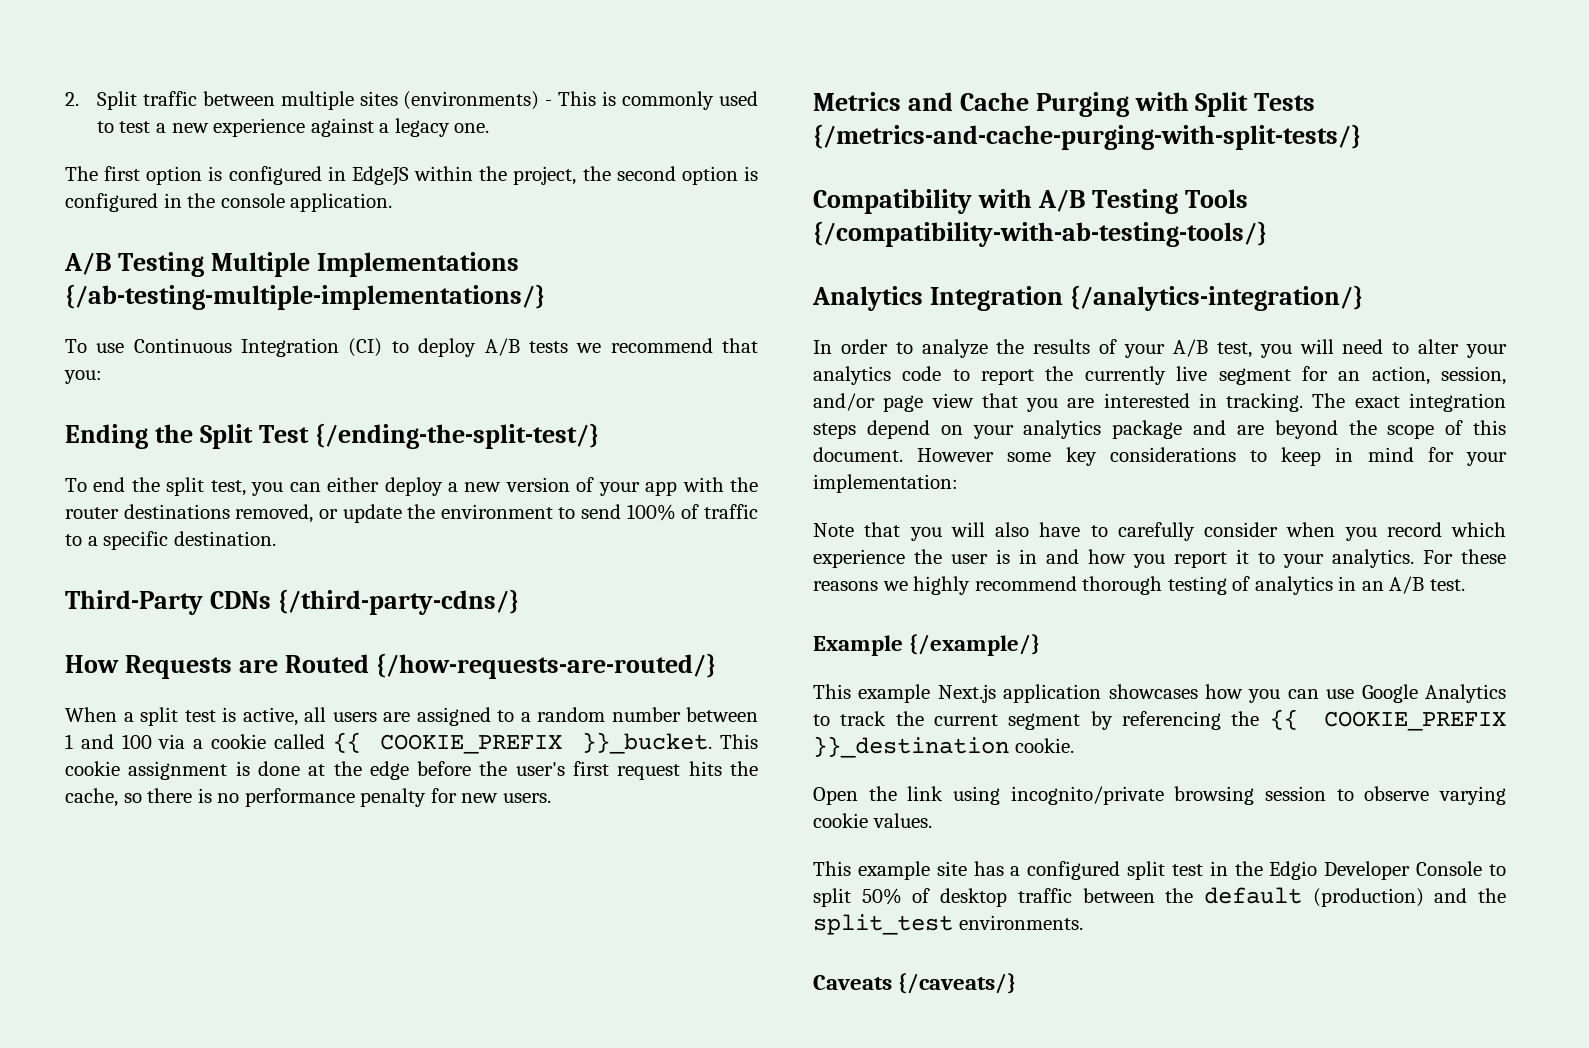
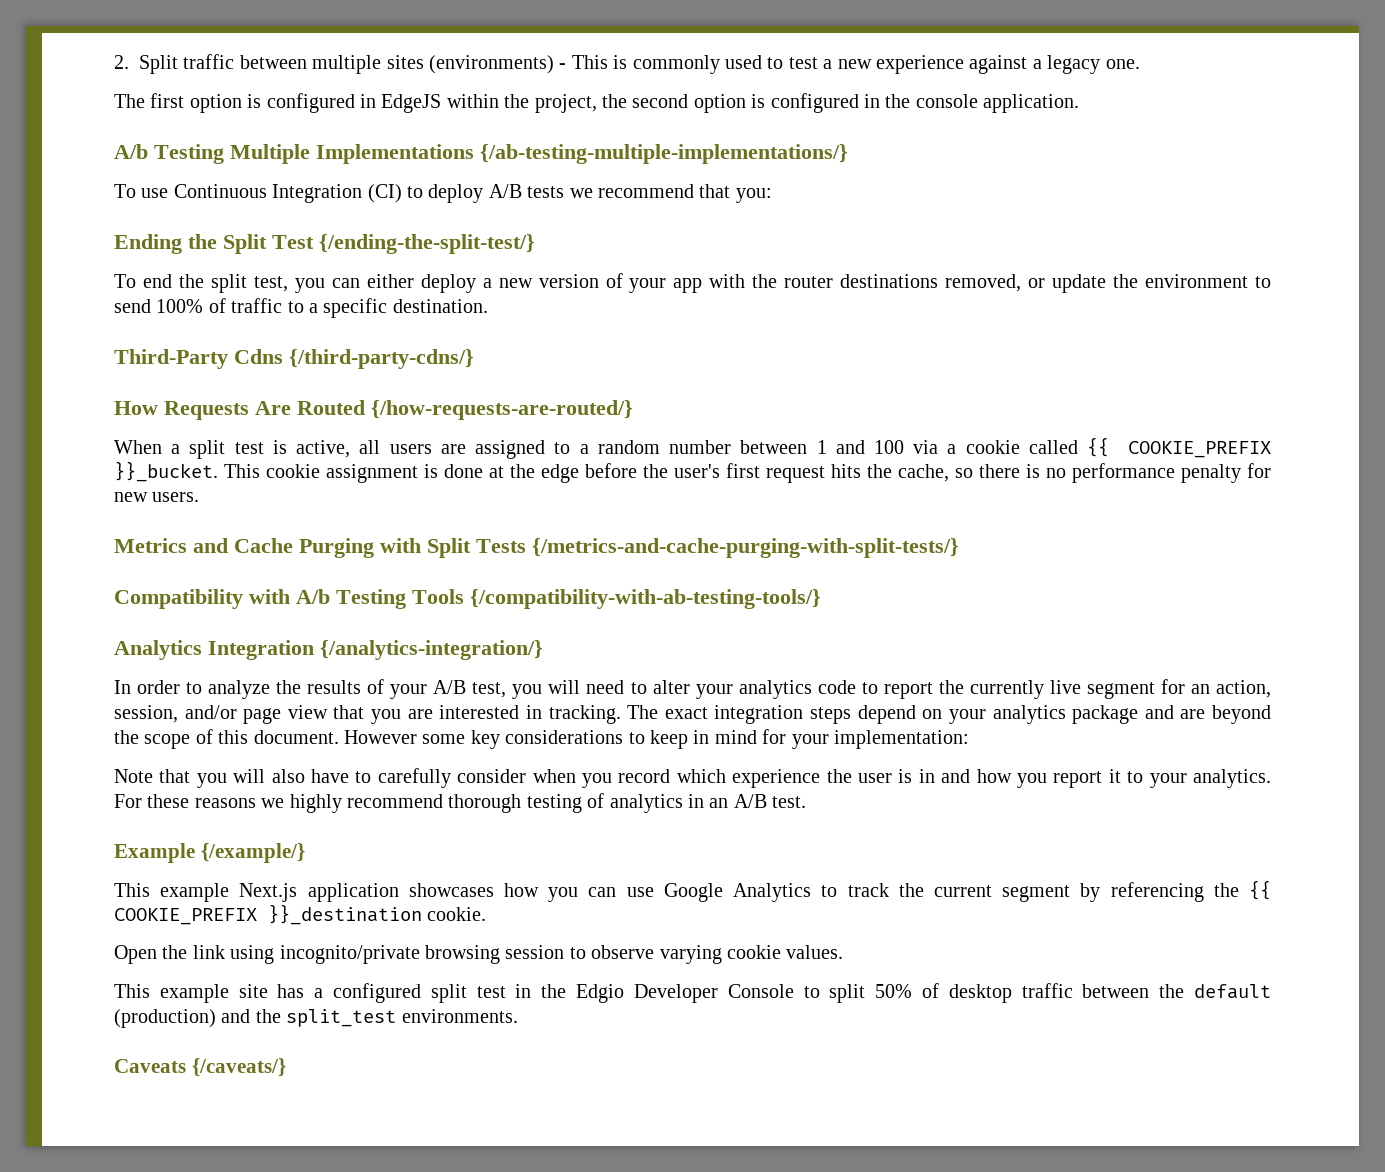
- A/B Testing Multiple Implementations {/ab-testing-multiple-implementations/}
+ A/b Testing Multiple Implementations {/ab-testing-multiple-implementations/}
- Third-Party CDNs {/third-party-cdns/}
+ Third-Party Cdns {/third-party-cdns/}
- How Requests are Routed {/how-requests-are-routed/}
+ How Requests Are Routed {/how-requests-are-routed/}
- Compatibility with A/B Testing Tools {/compatibility-with-ab-testing-tools/}
+ Compatibility with A/b Testing Tools {/compatibility-with-ab-testing-tools/}

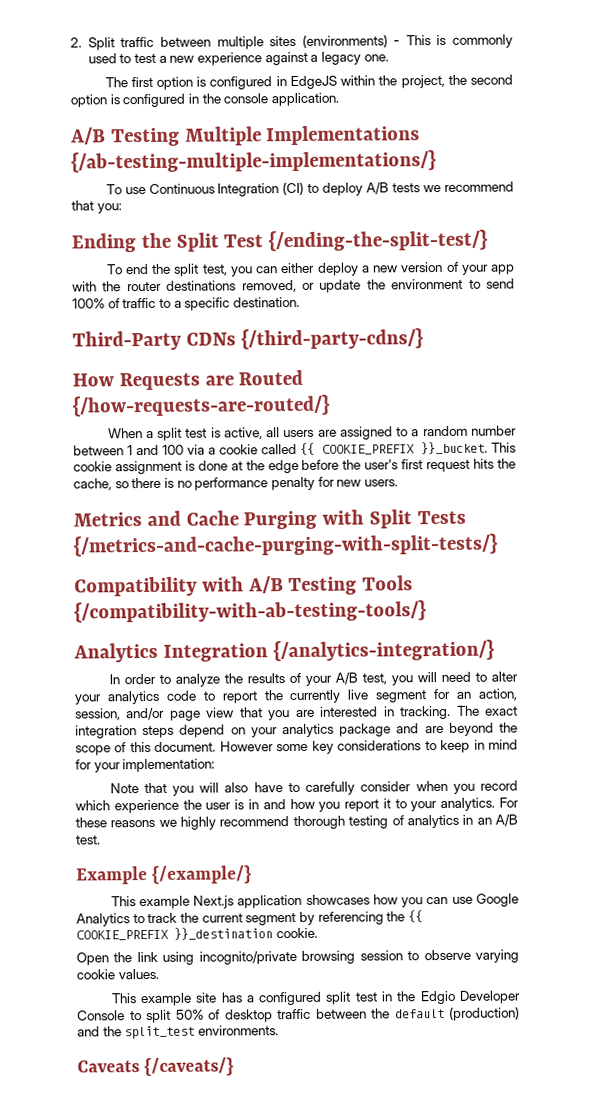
- A/b Testing Multiple Implementations {/ab-testing-multiple-implementations/}
+ A/B Testing Multiple Implementations {/ab-testing-multiple-implementations/}
- Third-Party Cdns {/third-party-cdns/}
+ Third-Party CDNs {/third-party-cdns/}
- How Requests Are Routed {/how-requests-are-routed/}
+ How Requests are Routed {/how-requests-are-routed/}
- Compatibility with A/b Testing Tools {/compatibility-with-ab-testing-tools/}
+ Compatibility with A/B Testing Tools {/compatibility-with-ab-testing-tools/}

